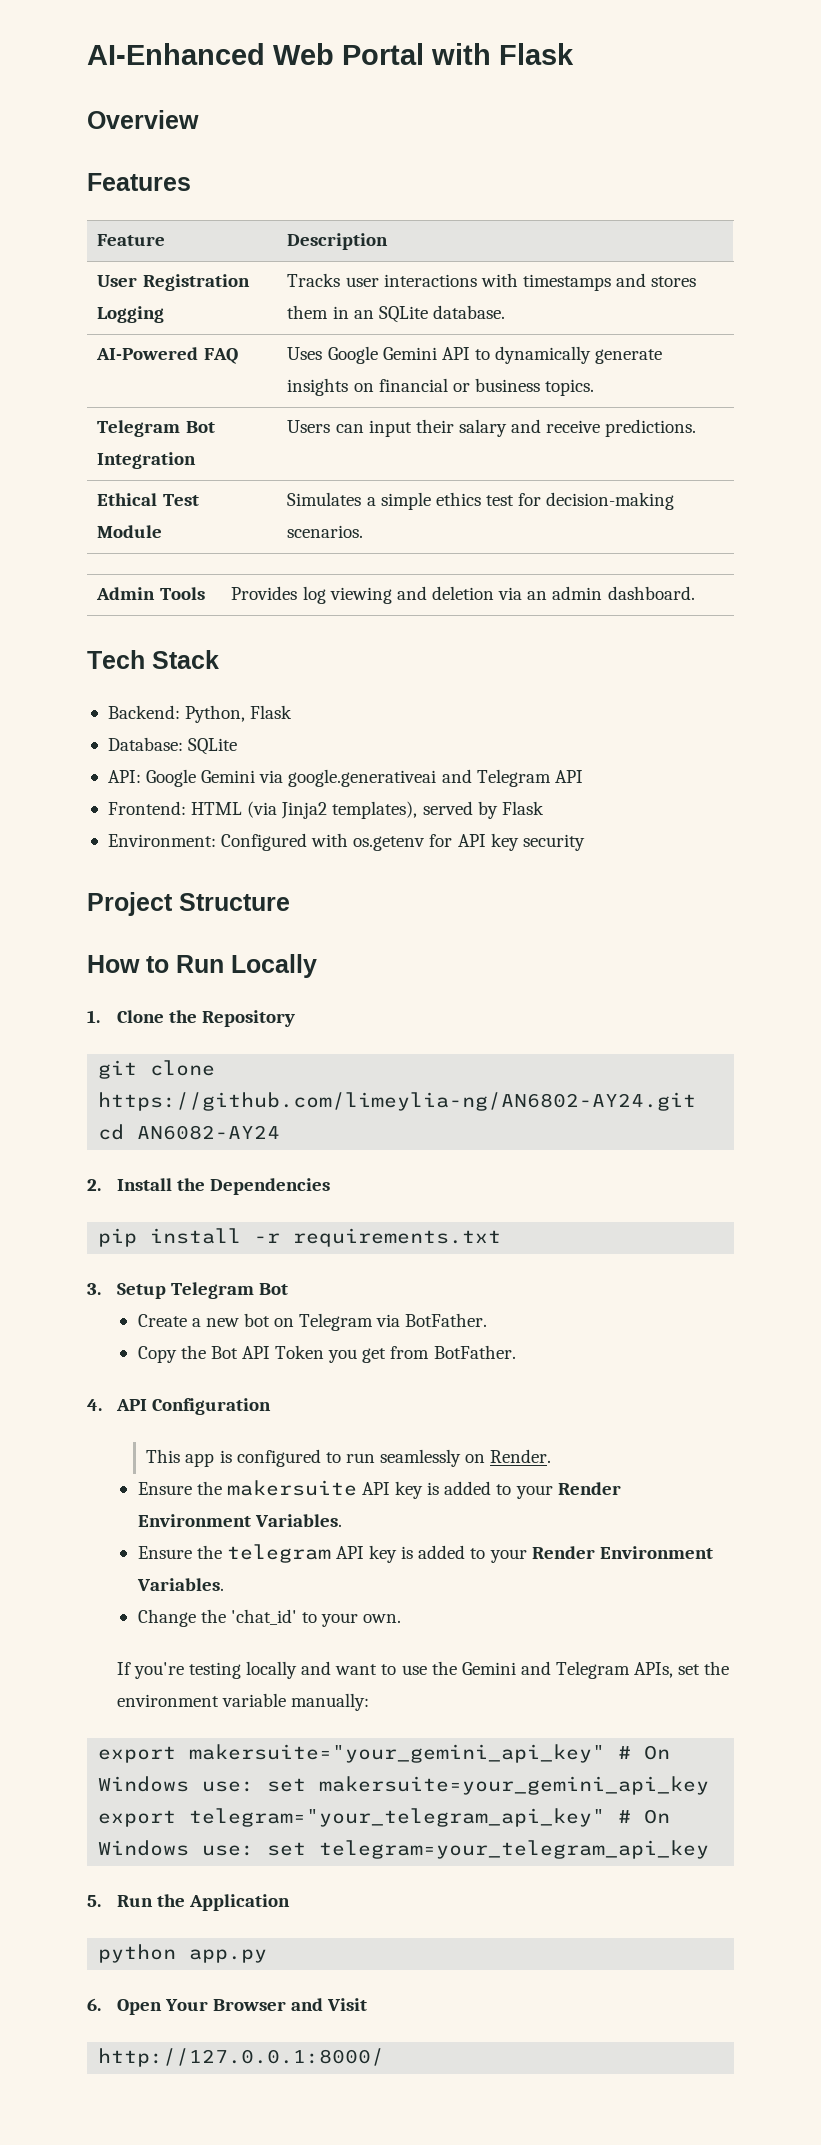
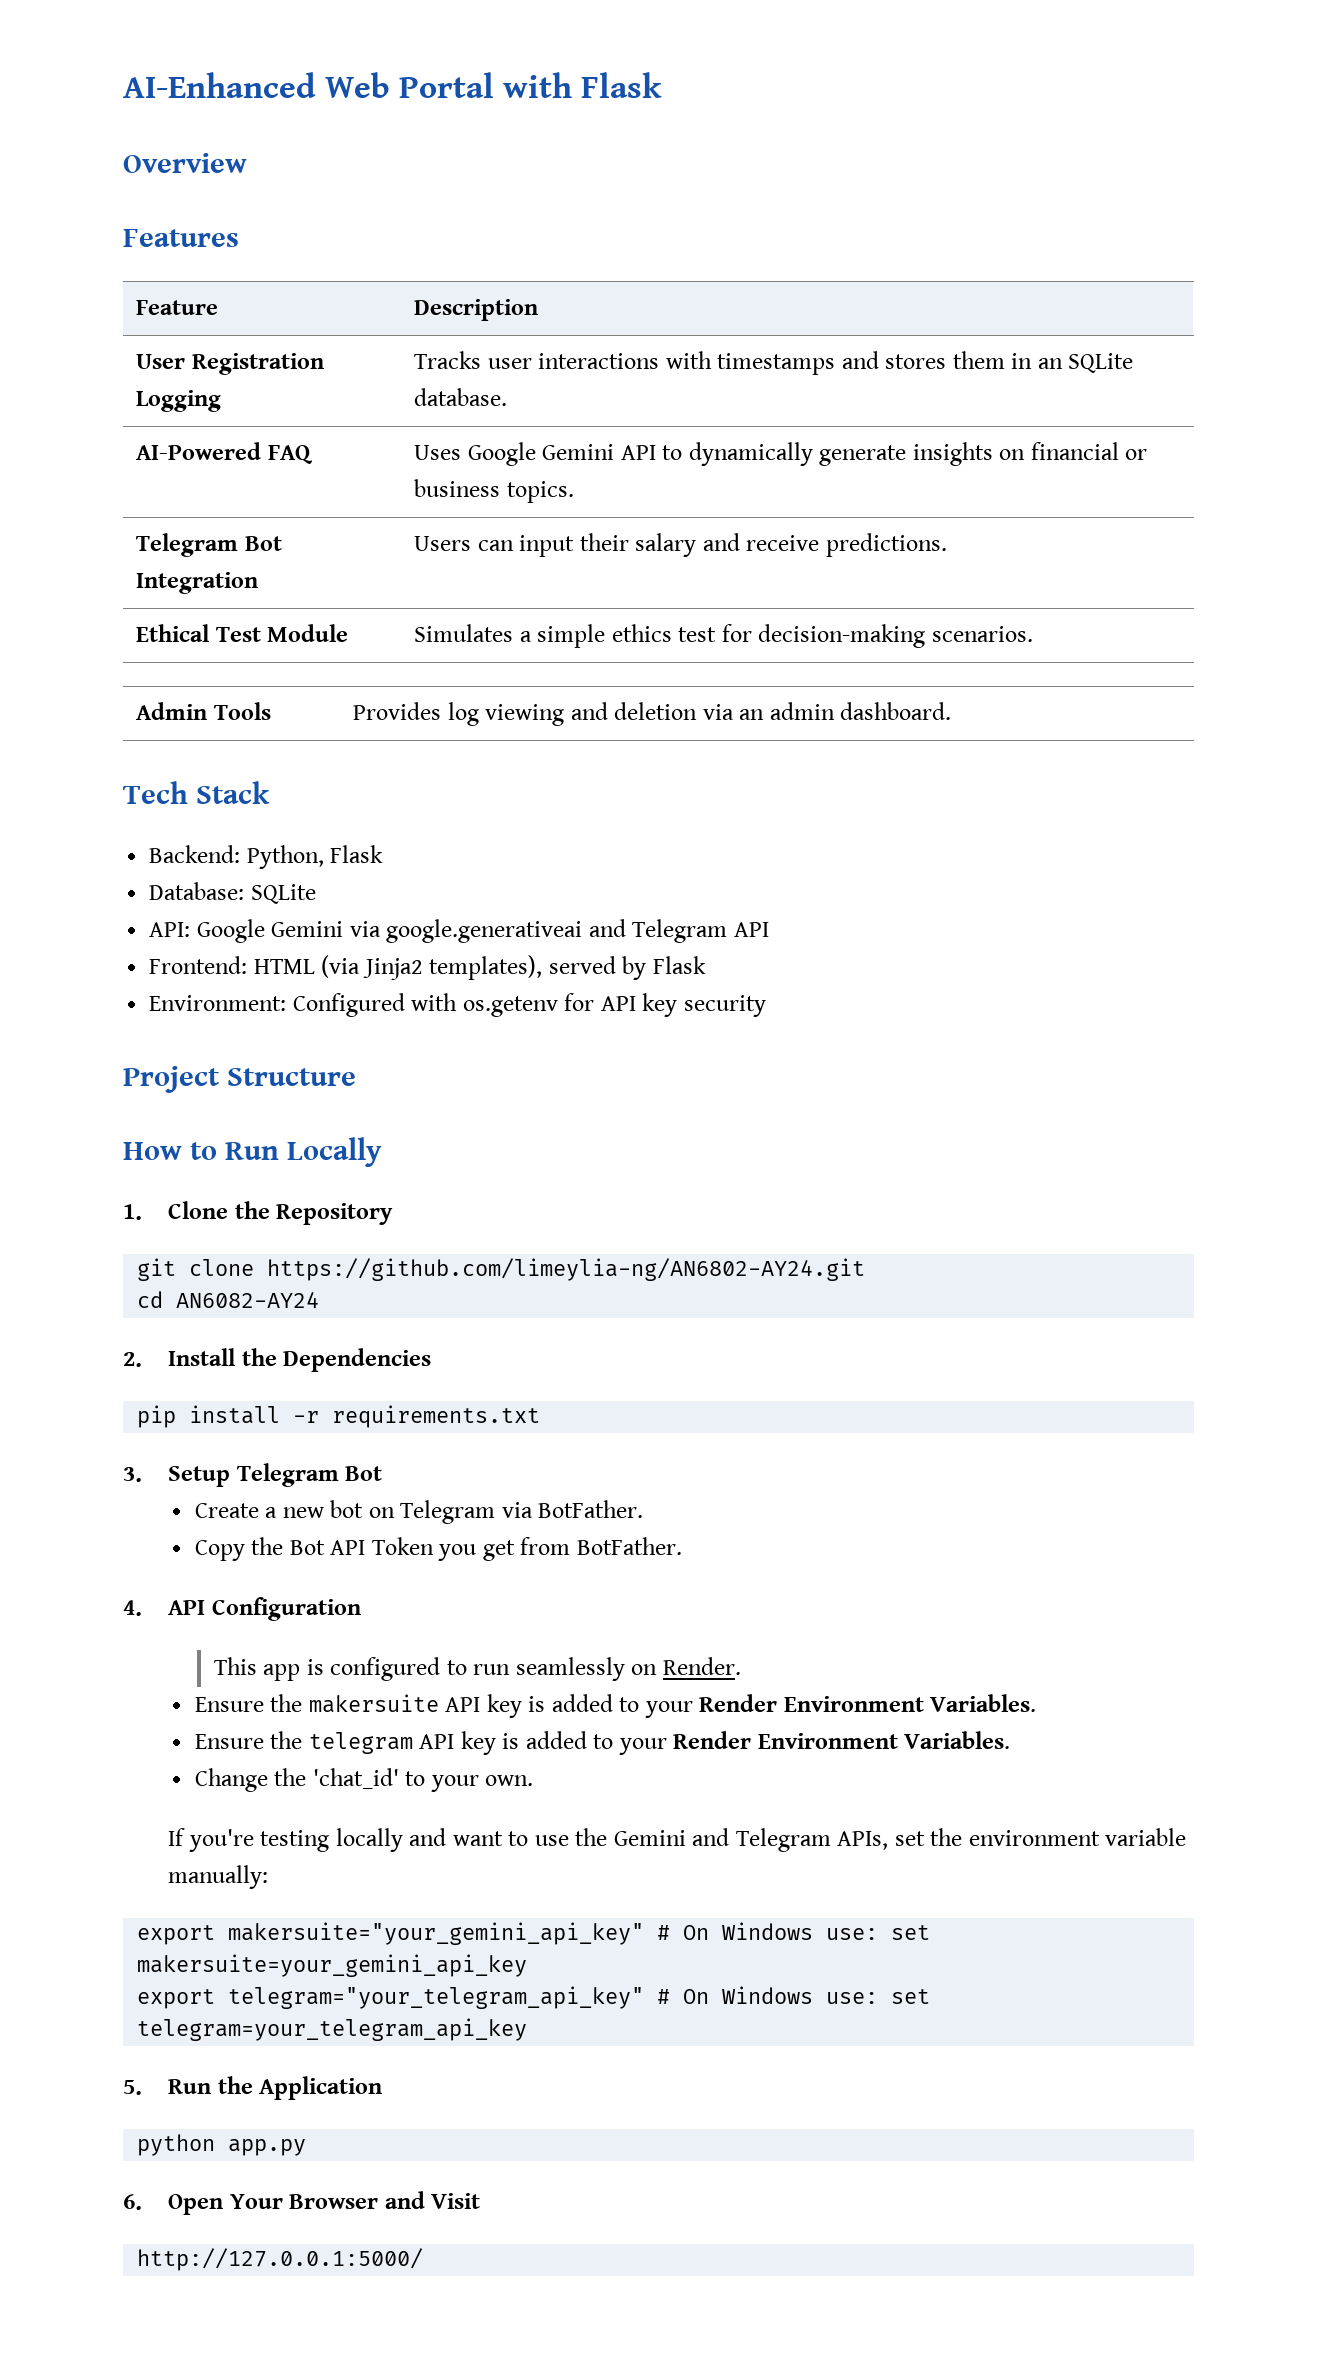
- http://127.0.0.1:8000/
+ http://127.0.0.1:5000/

